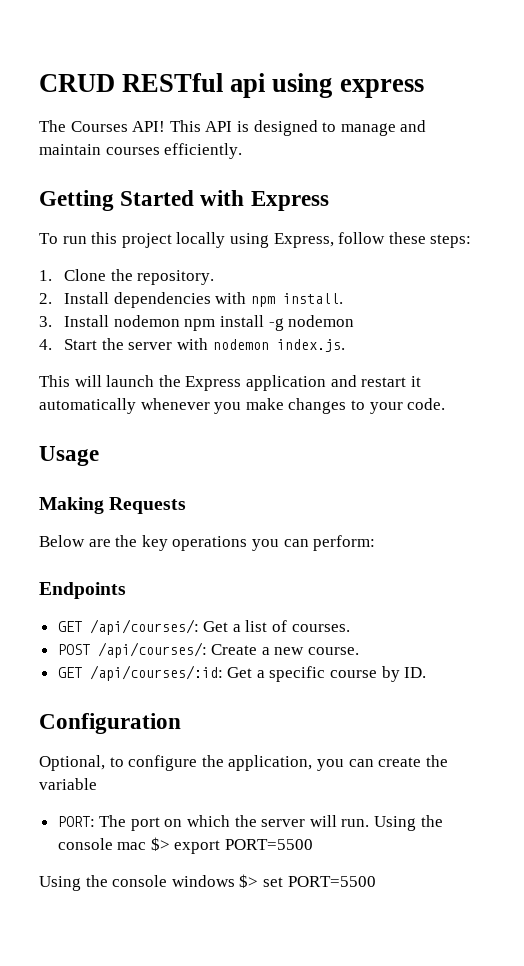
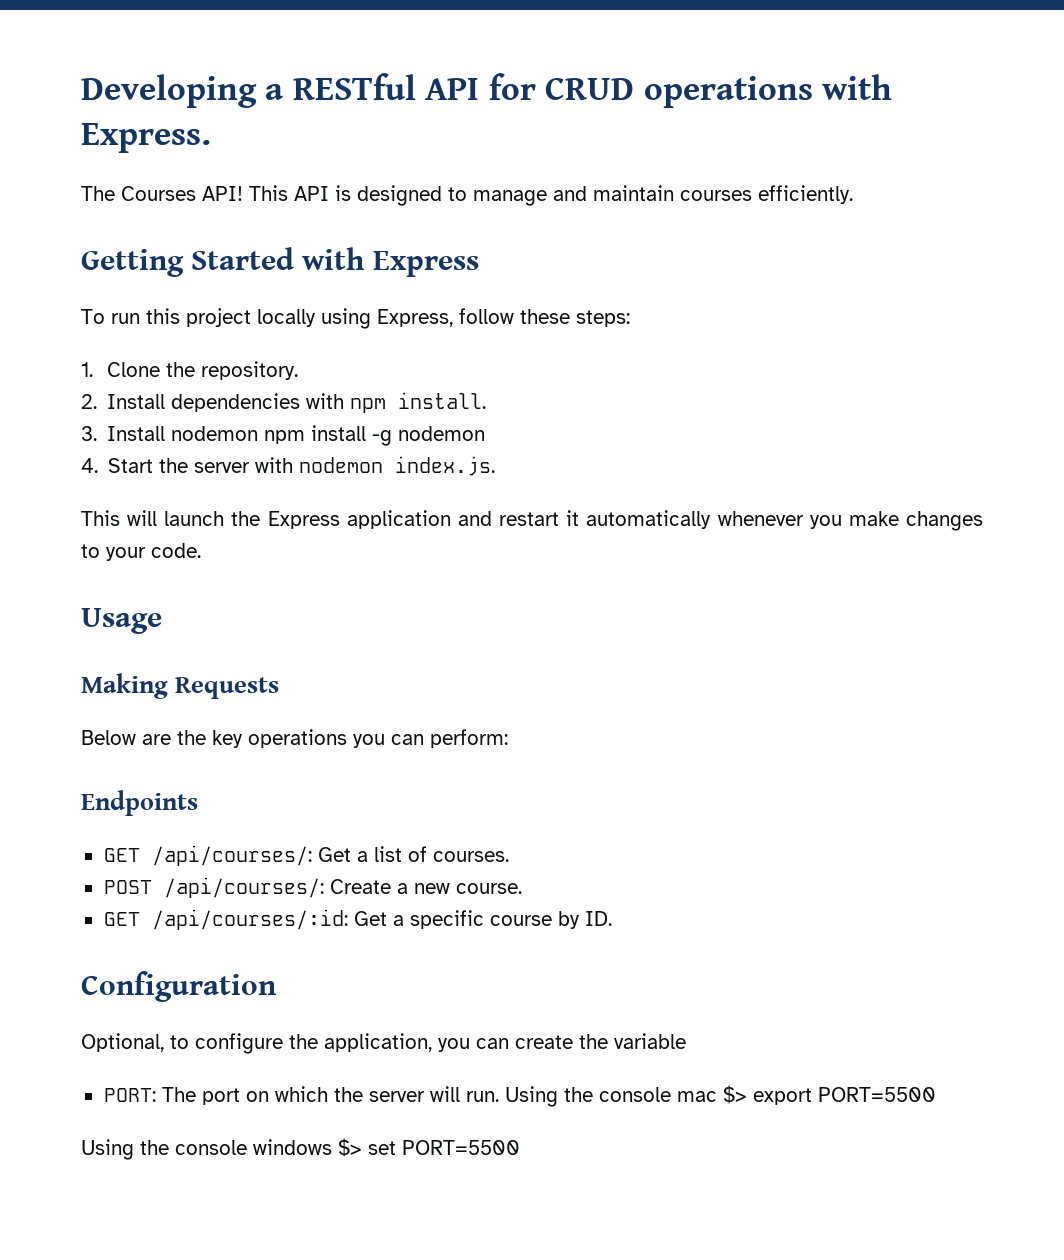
- CRUD RESTful api using express
+ Developing a RESTful API for CRUD operations with Express.

